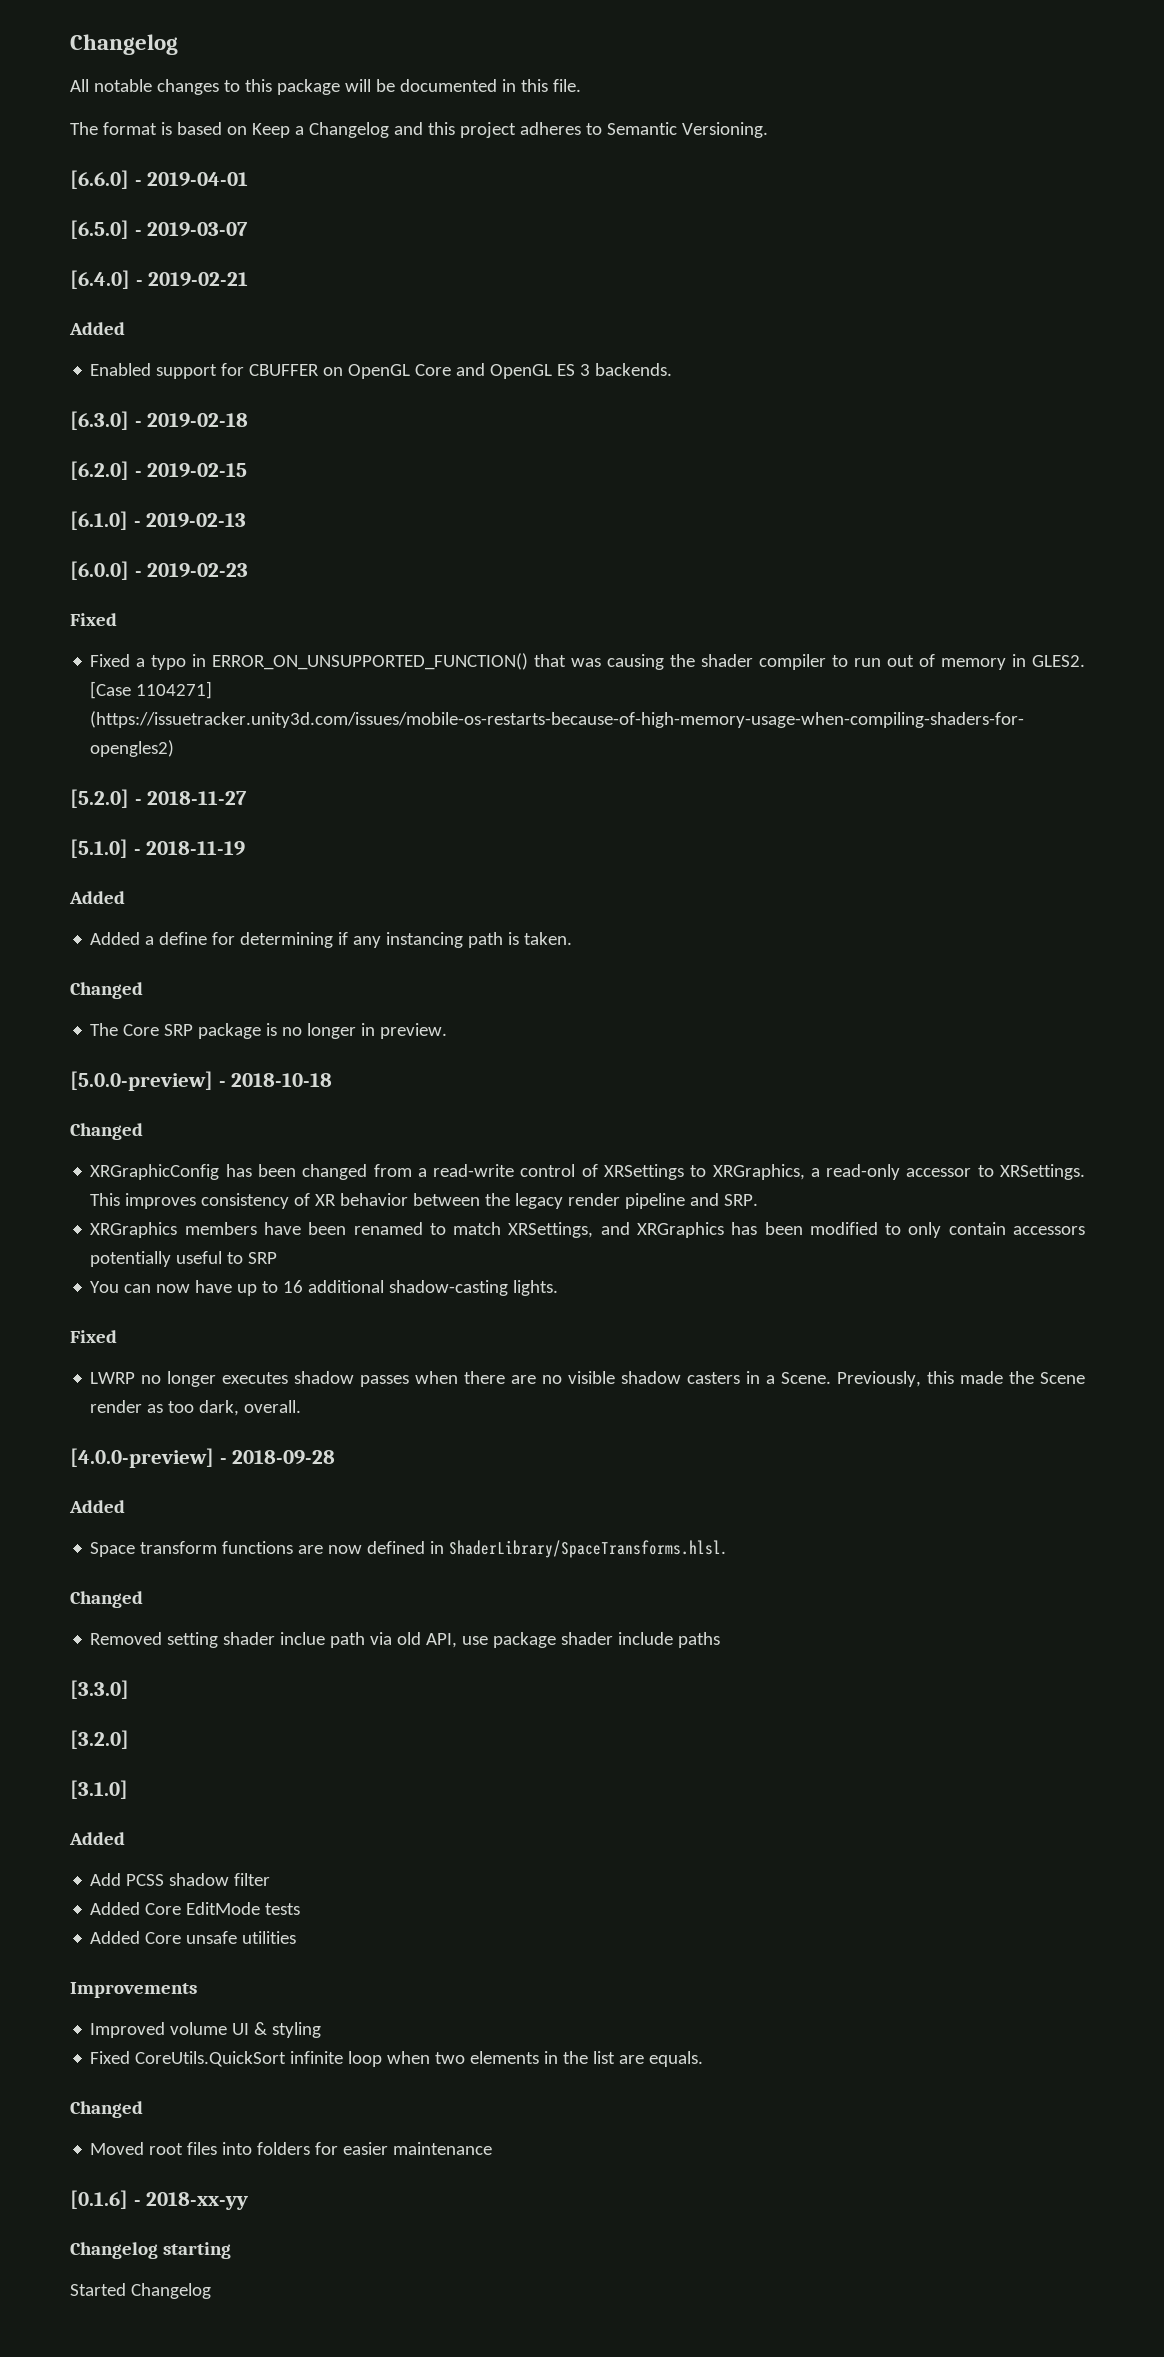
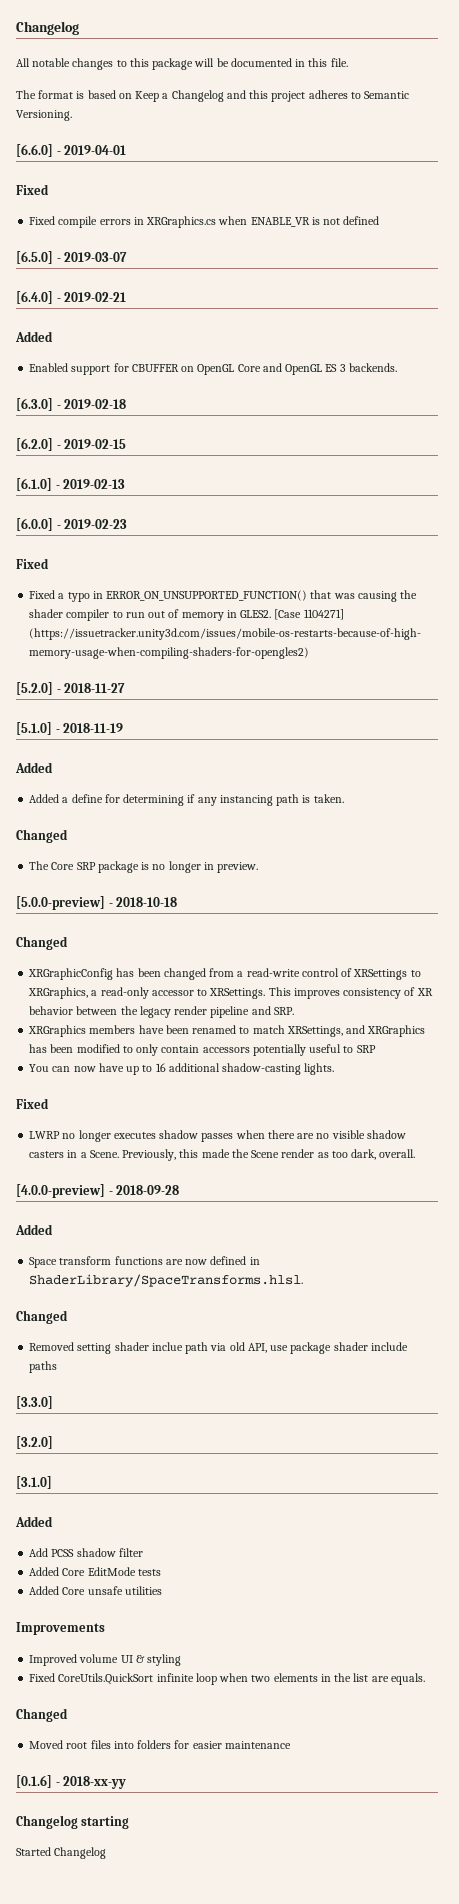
  [6.6.0] - 2019-04-01
+ Fixed
+ Fixed compile errors in XRGraphics.cs when ENABLE_VR is not defined

